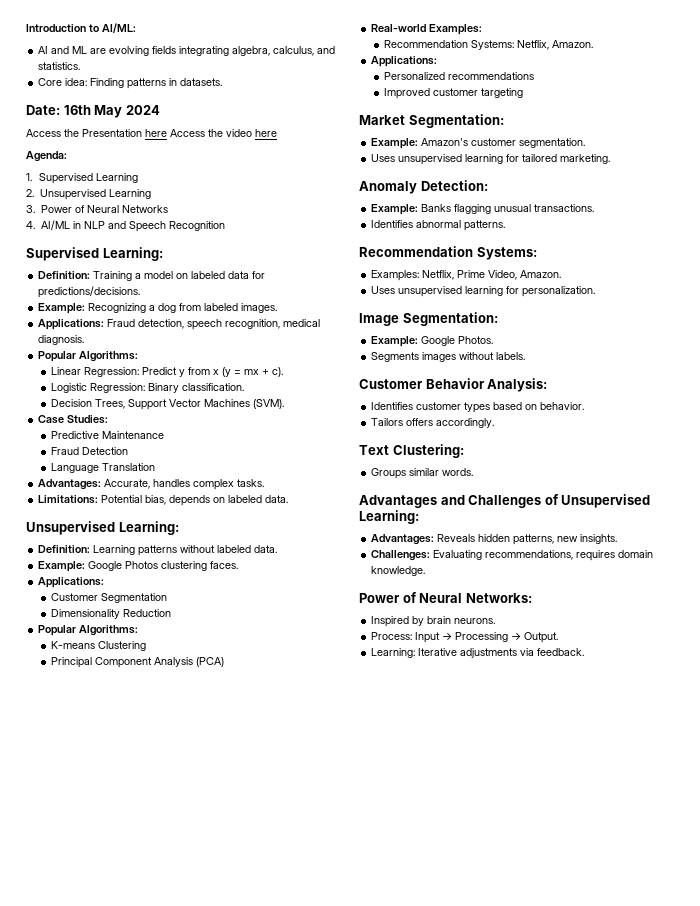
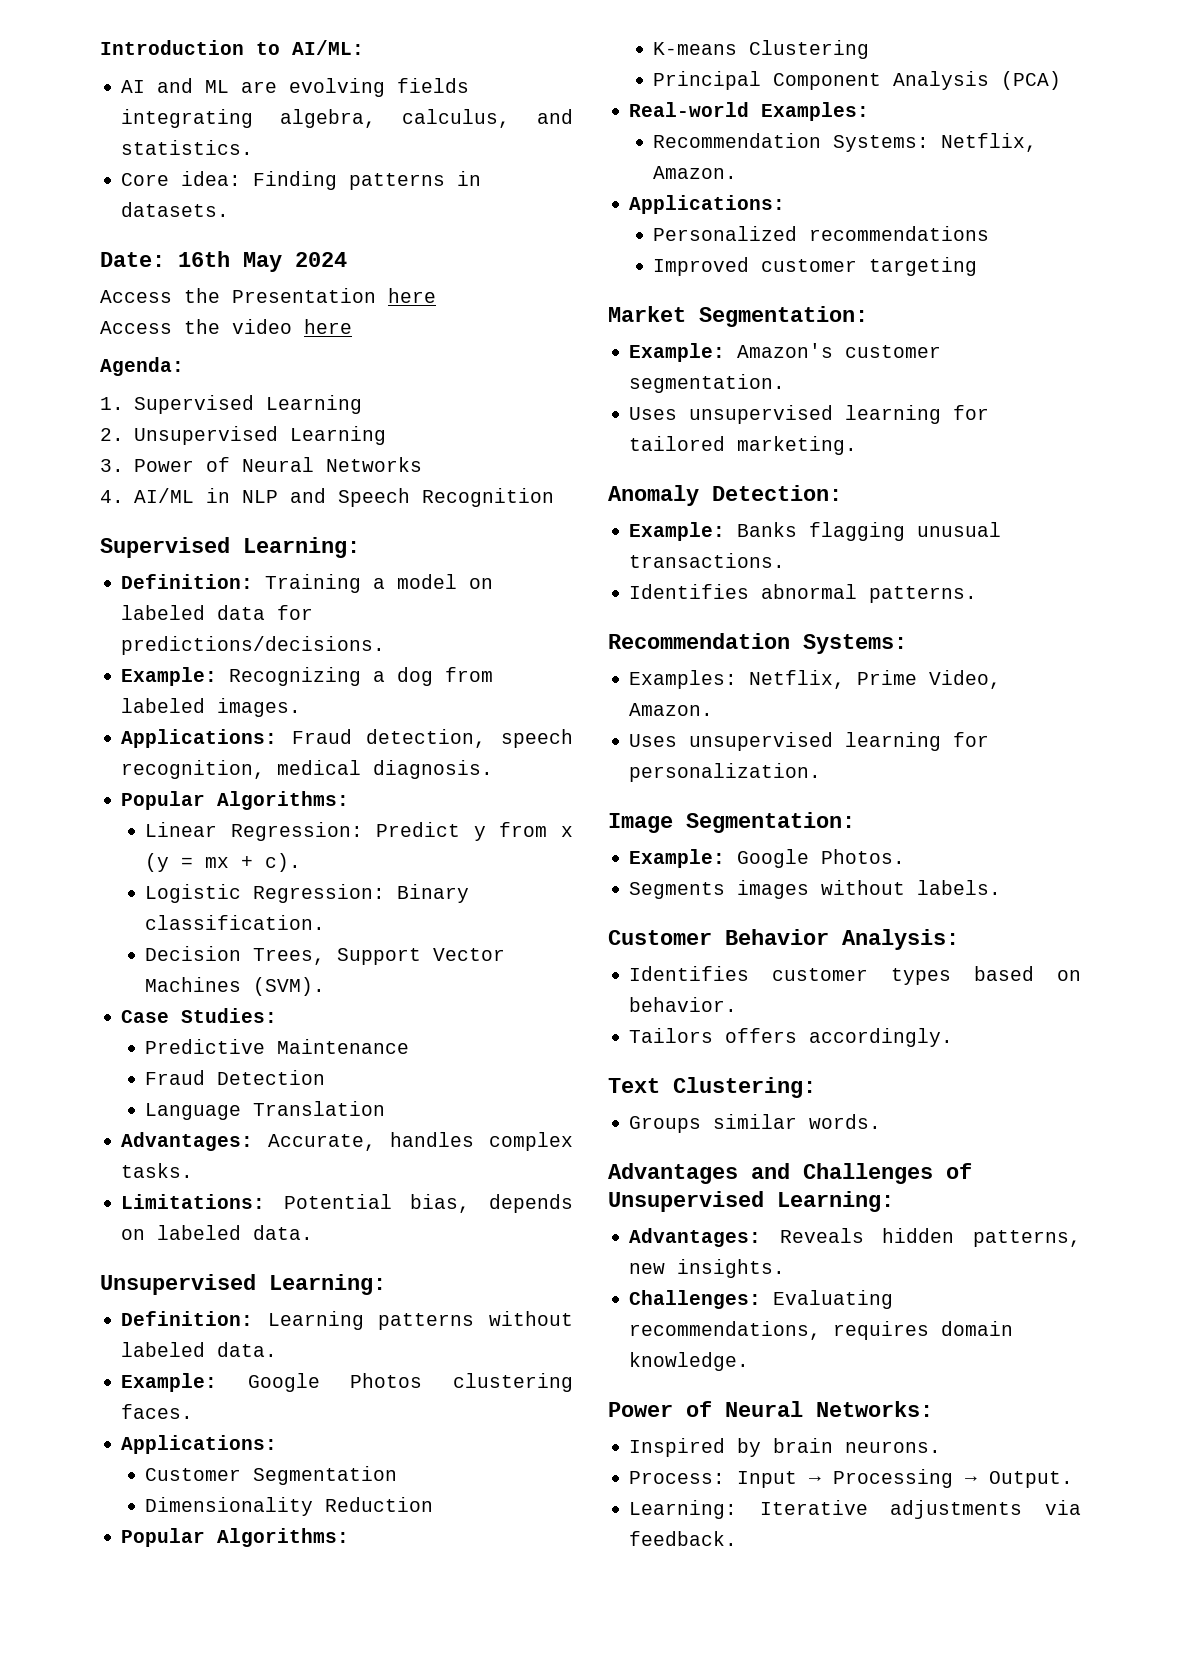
- Access the Presentation here Access the video here
+ Access the Presentation here
+ Access the video here

